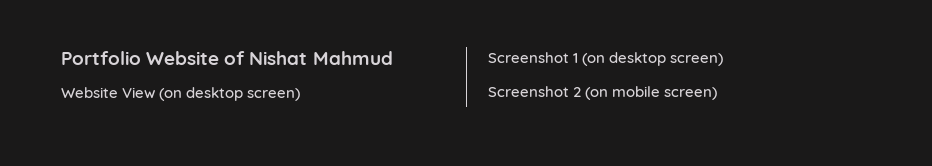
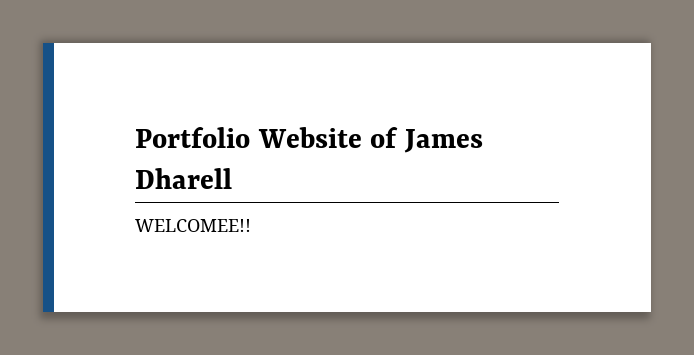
- Portfolio Website of Nishat Mahmud
- Website View (on desktop screen)
- Screenshot 1 (on desktop screen)
- Screenshot 2 (on mobile screen)
+ Portfolio Website of James Dharell
+ WELCOMEE!!

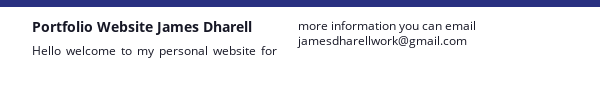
- Portfolio Website of James Dharell
+ Portfolio Website James Dharell
- WELCOMEE!!
+ Hello welcome to my personal website for more information you can email jamesdharellwork@gmail.com

